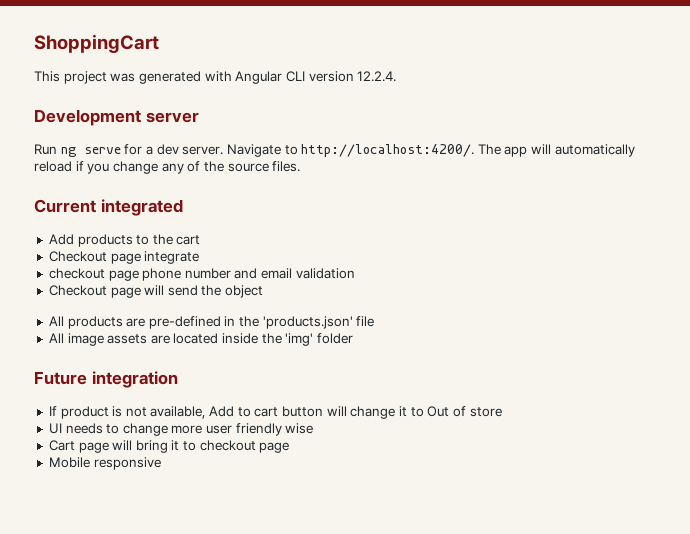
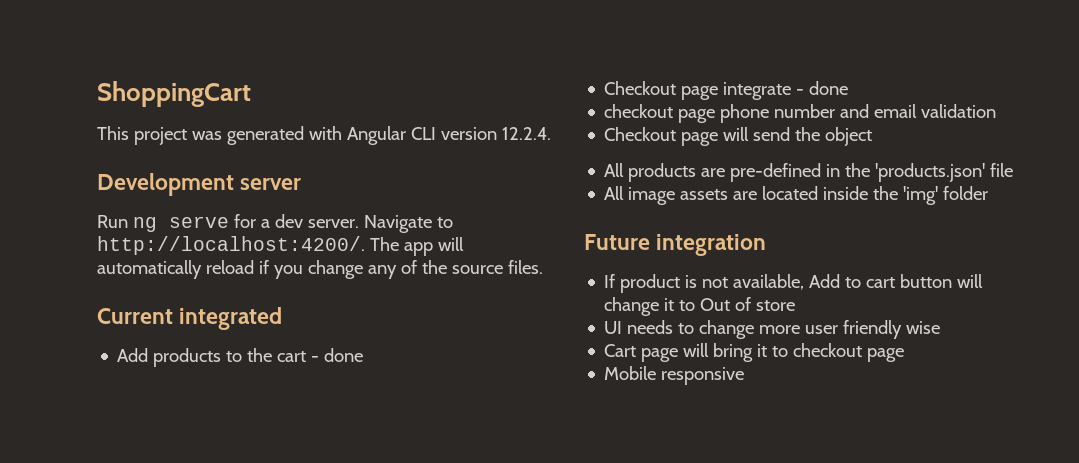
- Add products to the cart
+ Add products to the cart - done
- Checkout page integrate
+ Checkout page integrate - done

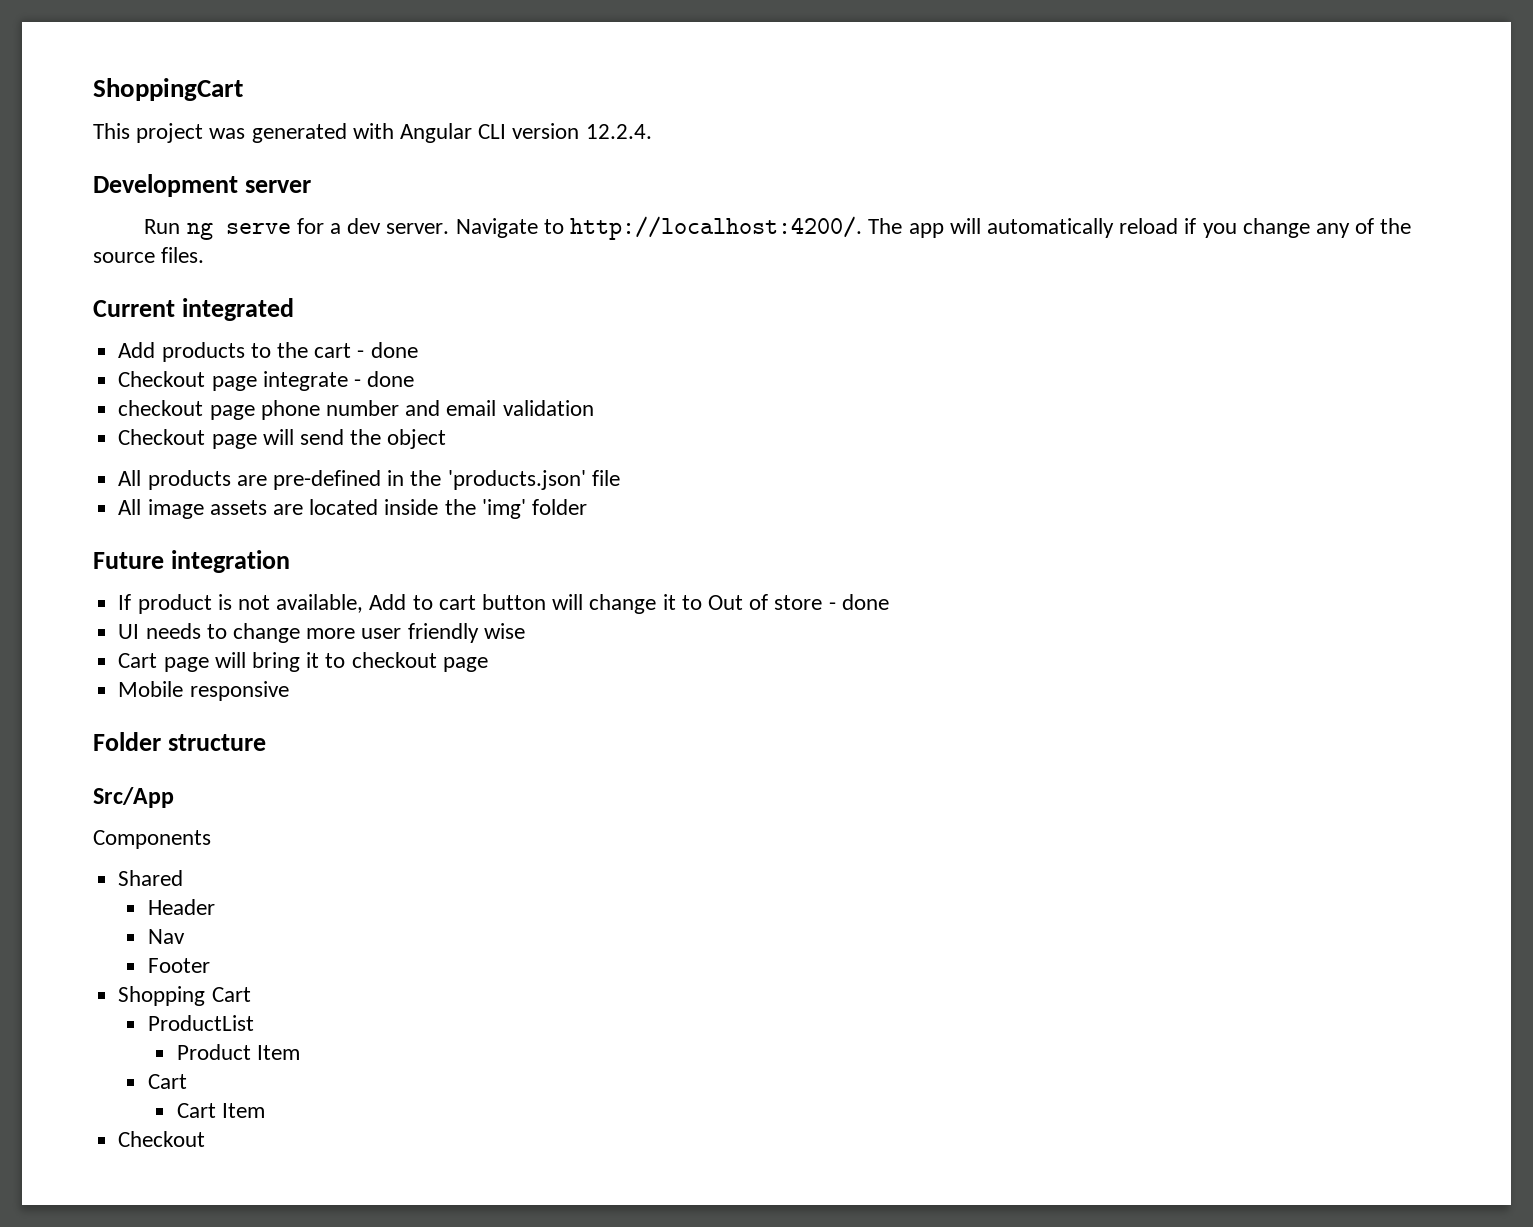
- If product is not available, Add to cart button will change it to Out of store
+ If product is not available, Add to cart button will change it to Out of store - done
+ Folder structure
+ Src/App
+ Components
+ Shared
+ Header
+ Nav
+ Footer
+ Shopping Cart
+ ProductList
+ Product Item
+ Cart
+ Cart Item
+ Checkout

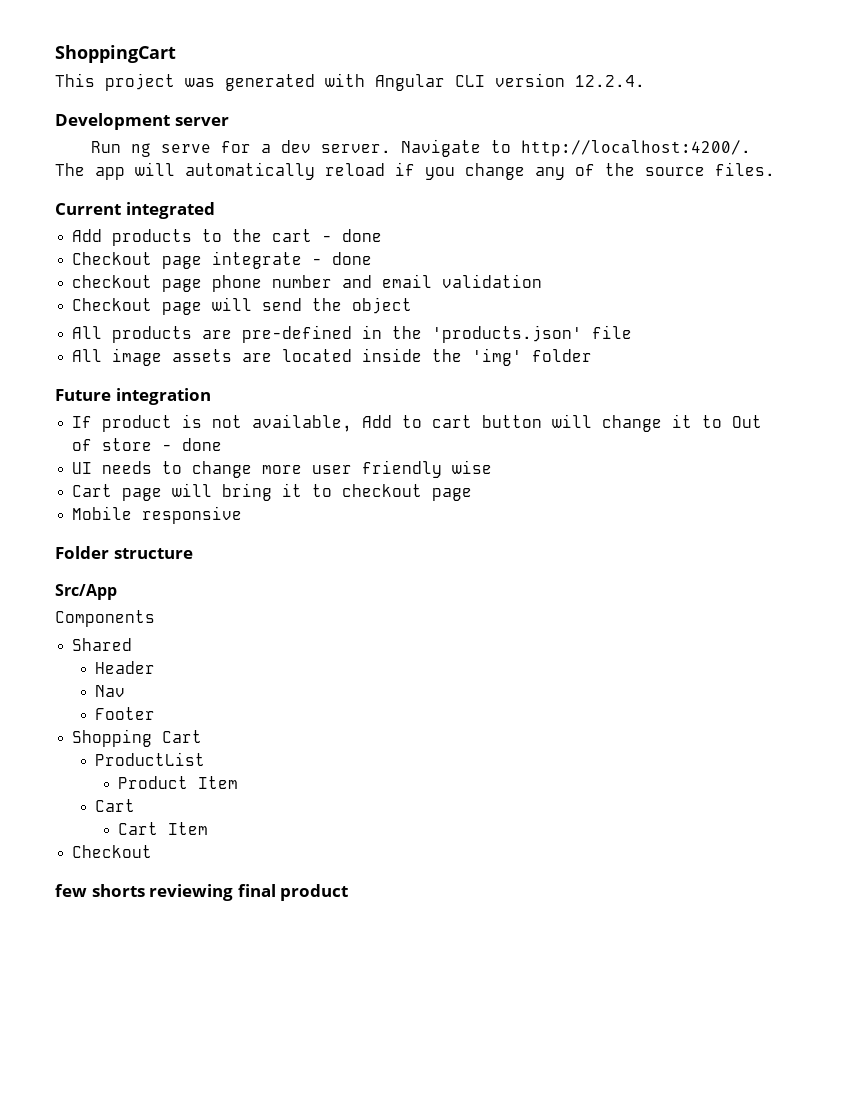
+ few shorts reviewing final product

